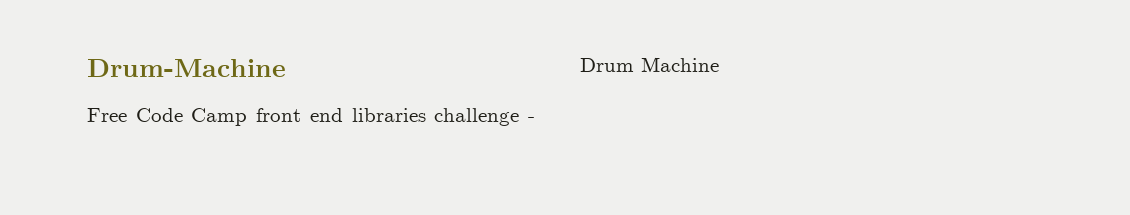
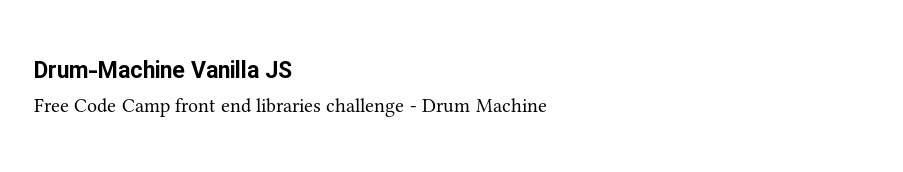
- Drum-Machine
+ Drum-Machine Vanilla JS

